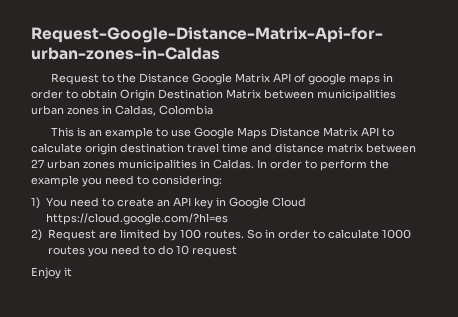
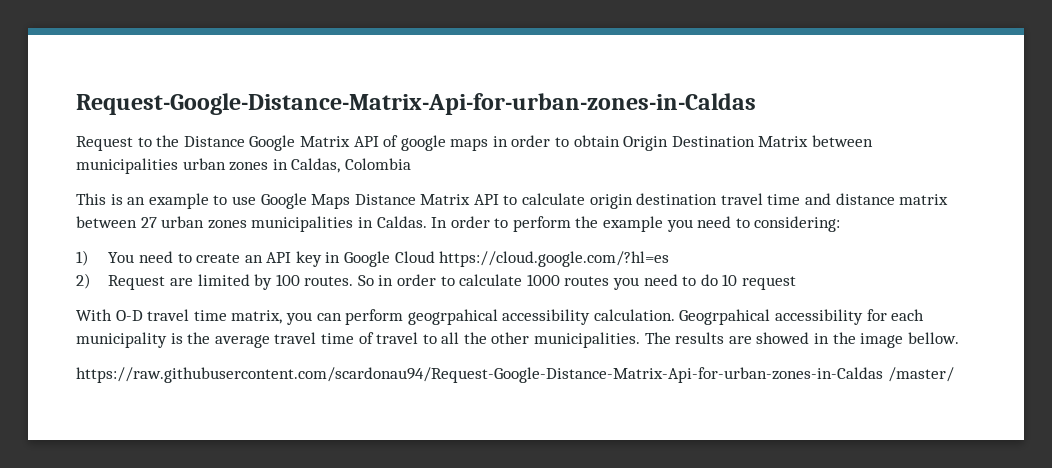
- Enjoy it
+ With O-D travel time matrix, you can perform geogrpahical accessibility calculation. Geogrpahical accessibility for each municipality is the average travel time of travel to all the other municipalities. The results are showed in the image bellow.
+ https://raw.githubusercontent.com/scardonau94/Request-Google-Distance-Matrix-Api-for-urban-zones-in-Caldas /master/

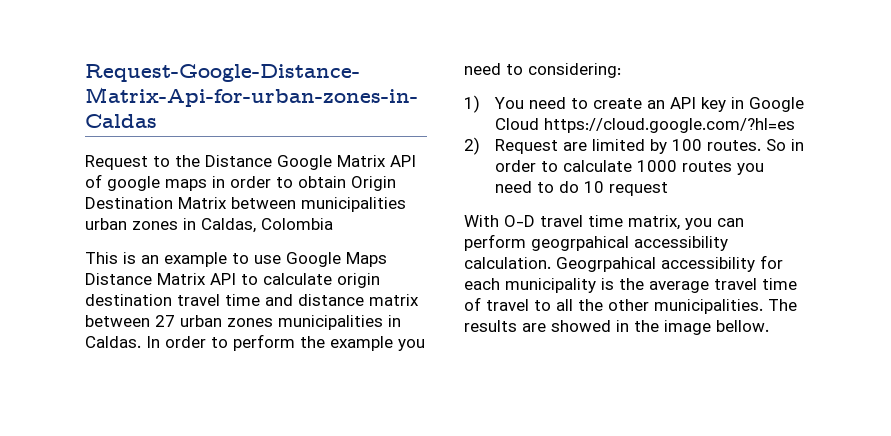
- https://raw.githubusercontent.com/scardonau94/Request-Google-Distance-Matrix-Api-for-urban-zones-in-Caldas /master/

